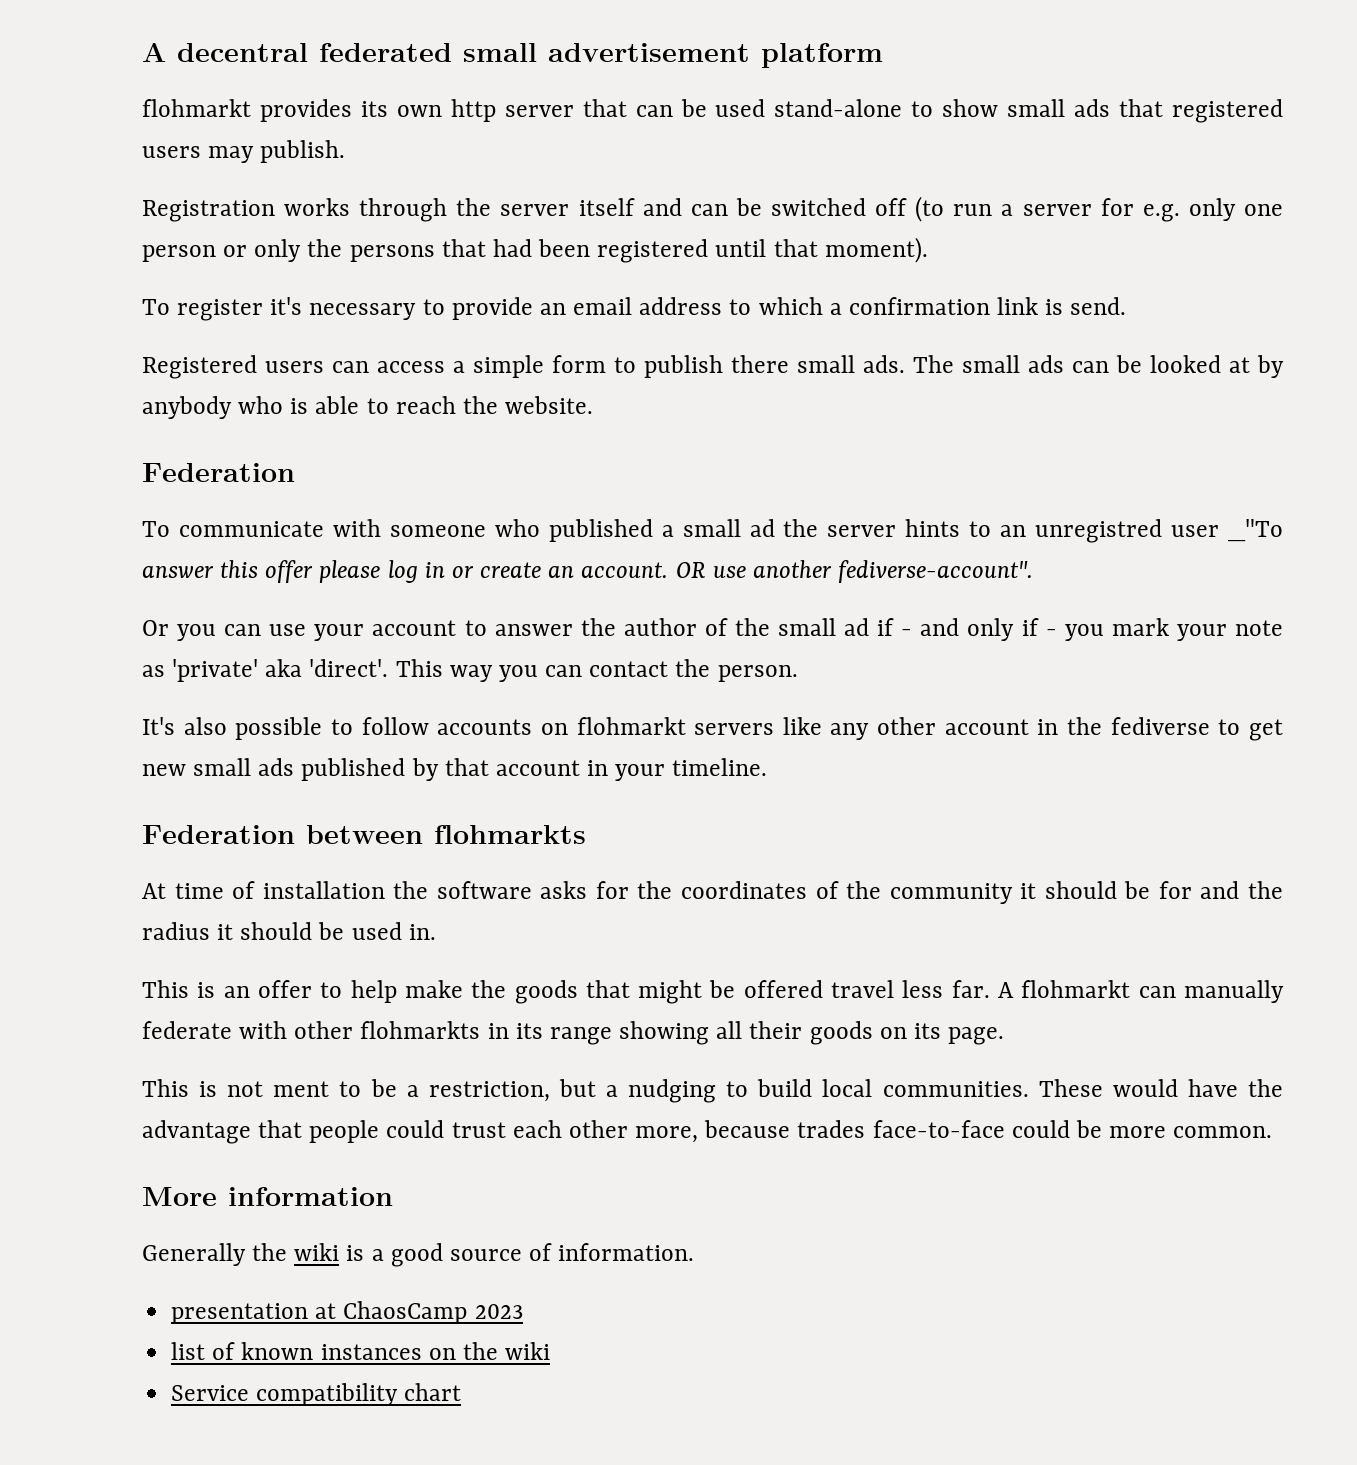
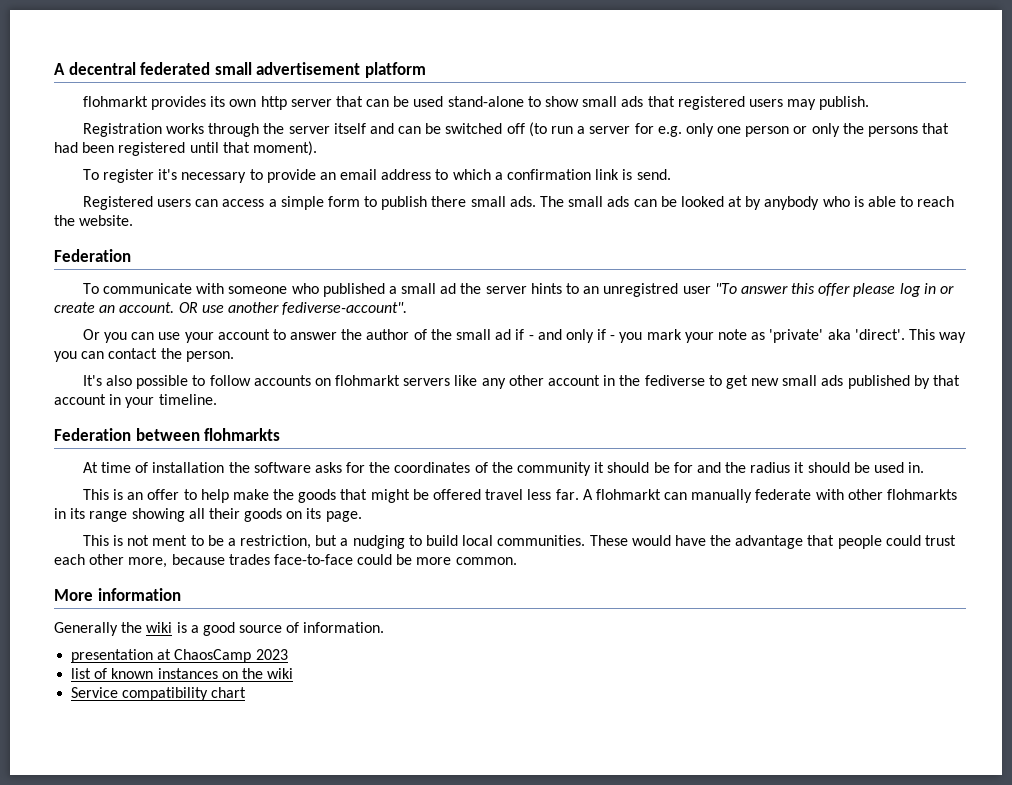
- To communicate with someone who published a small ad the server hints to an unregistred user _"To answer this offer please log in or create an account.
+ To communicate with someone who published a small ad the server hints to an unregistred user "To answer this offer please log in or create an account.

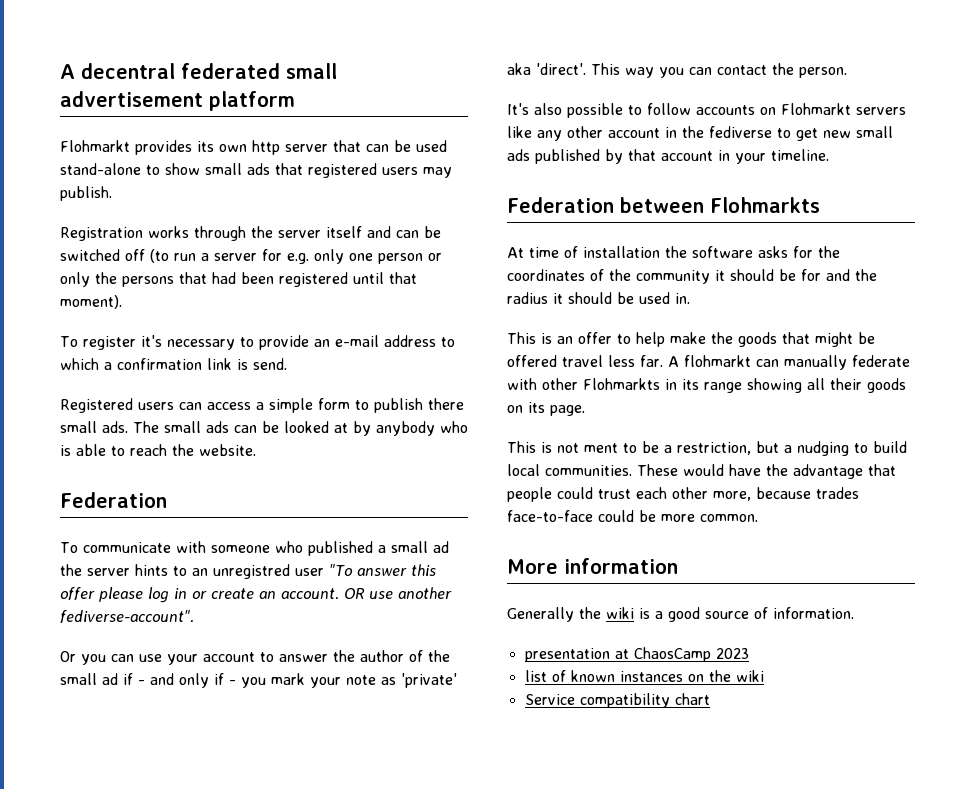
- flohmarkt provides its own http server that can be used stand-alone to show small ads that registered users may publish.
+ Flohmarkt provides its own http server that can be used stand-alone to show small ads that registered users may publish.
- To register it's necessary to provide an email address to which a confirmation link is send.
+ To register it's necessary to provide an e-mail address to which a confirmation link is send.
- It's also possible to follow accounts on flohmarkt servers like any other account in the fediverse to get new small ads published by that account in your timeline.
+ It's also possible to follow accounts on Flohmarkt servers like any other account in the fediverse to get new small ads published by that account in your timeline.
- Federation between flohmarkts
+ Federation between Flohmarkts
- A flohmarkt can manually federate with other flohmarkts in its range showing all their goods on its page.
+ A flohmarkt can manually federate with other Flohmarkts in its range showing all their goods on its page.

